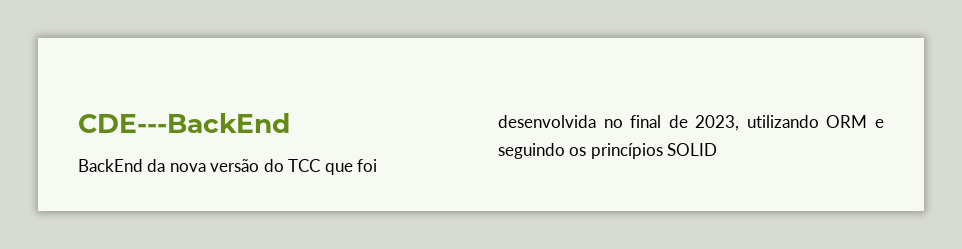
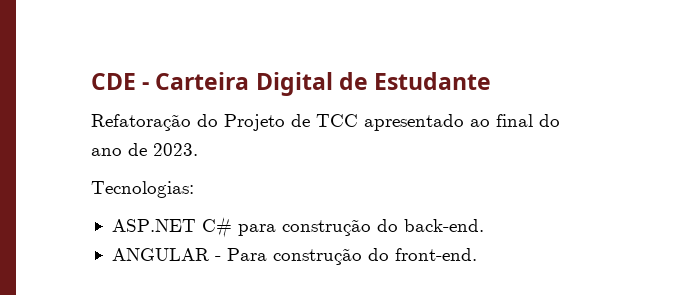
- CDE---BackEnd
- BackEnd da nova versão do TCC que foi desenvolvida no final de 2023, utilizando ORM e seguindo os princípios SOLID
+ CDE - Carteira Digital de Estudante
+ Refatoração do Projeto de TCC apresentado ao final do ano de 2023.
+ Tecnologias:
+ ASP.NET C# para construção do back-end.
+ ANGULAR - Para construção do front-end.

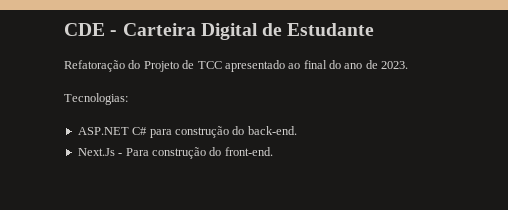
- ANGULAR - Para construção do front-end.
+ Next.Js - Para construção do front-end.

